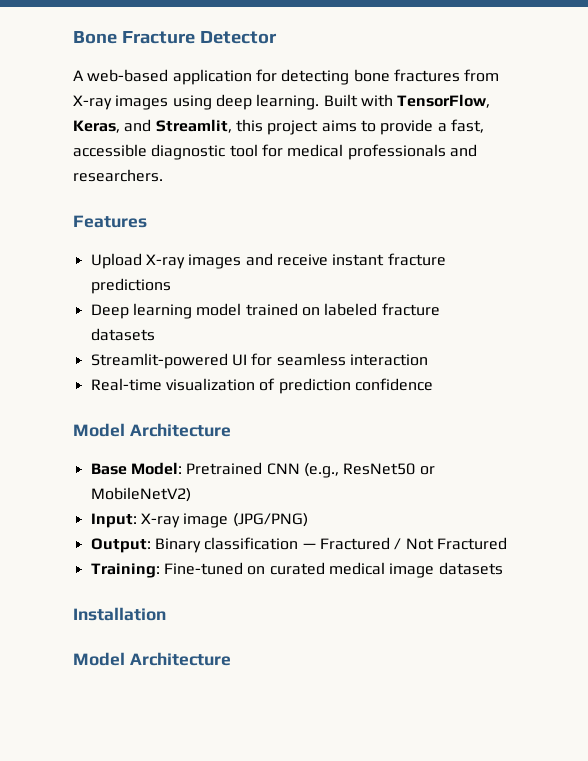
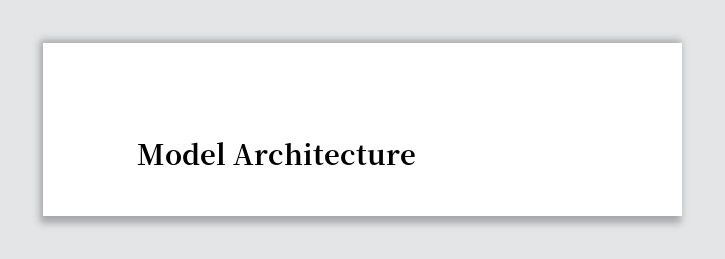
- Bone Fracture Detector
- A web-based application for detecting bone fractures from X-ray images using deep learning. Built with TensorFlow, Keras, and Streamlit, this project aims to provide a fast, accessible diagnostic tool for medical professionals and researchers.
- Features
- Upload X-ray images and receive instant fracture predictions
- Deep learning model trained on labeled fracture datasets
- Streamlit-powered UI for seamless interaction
- Real-time visualization of prediction confidence
- Model Architecture
- Base Model: Pretrained CNN (e.g., ResNet50 or MobileNetV2)
- Input: X-ray image (JPG/PNG)
- Output: Binary classification — Fractured / Not Fractured
- Training: Fine-tuned on curated medical image datasets
- Installation

